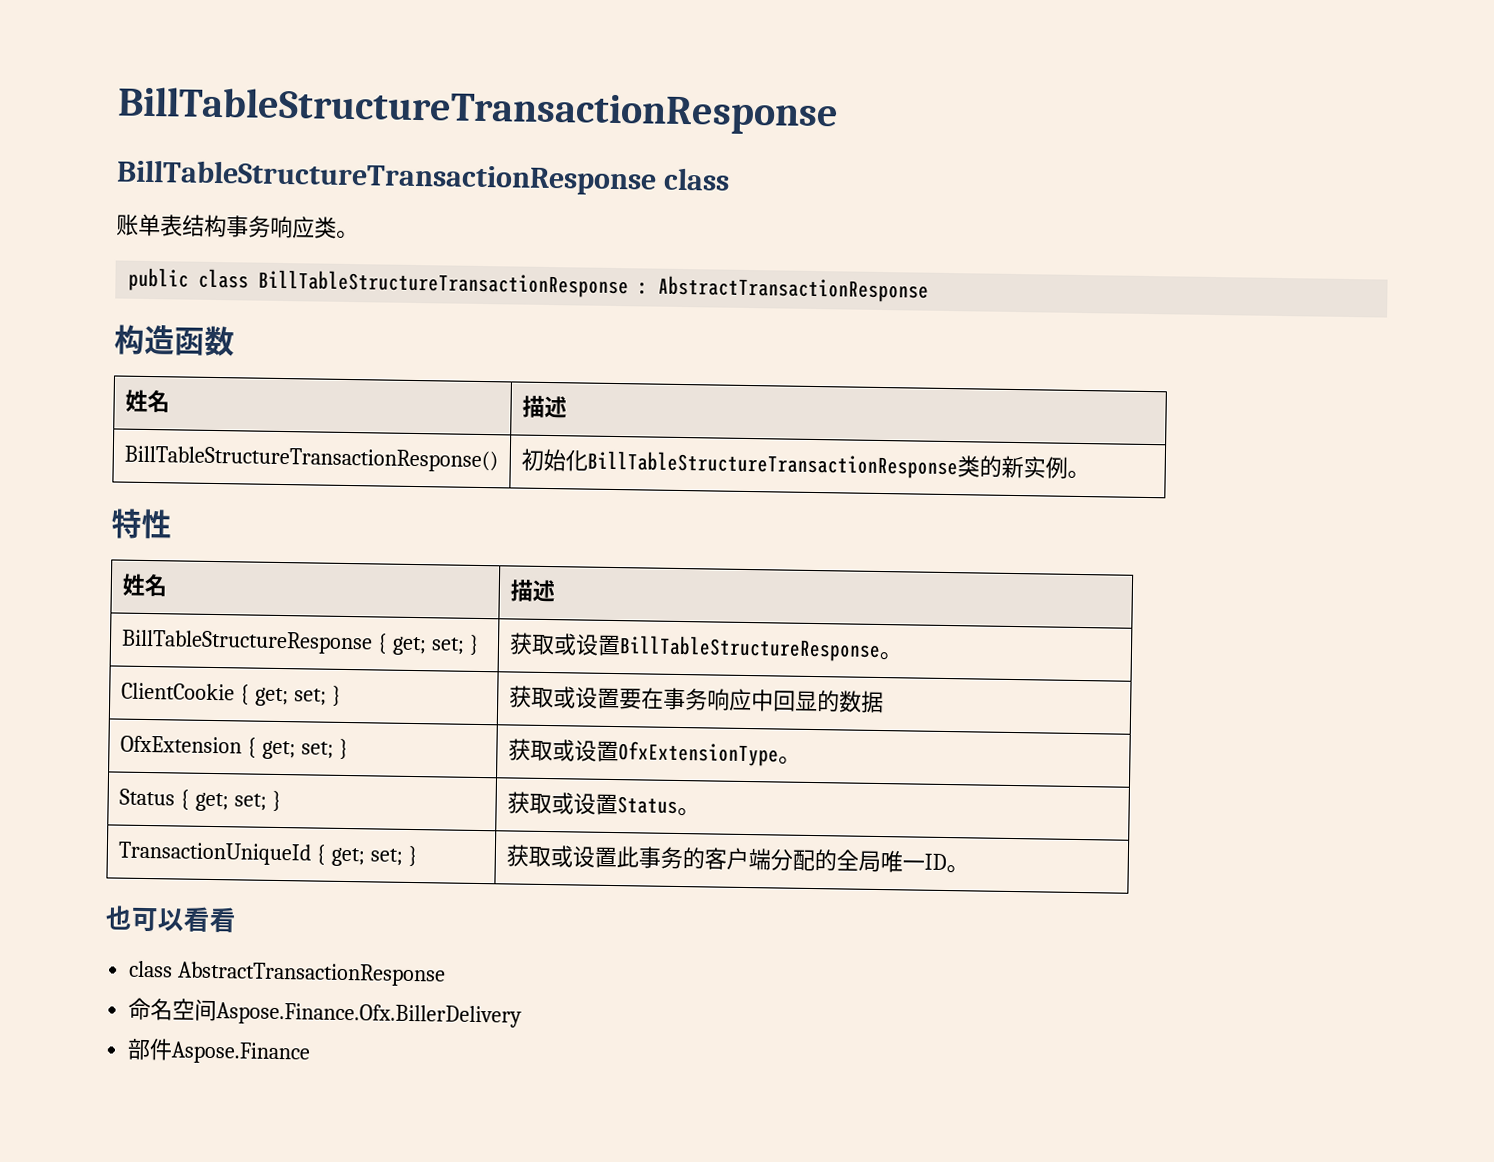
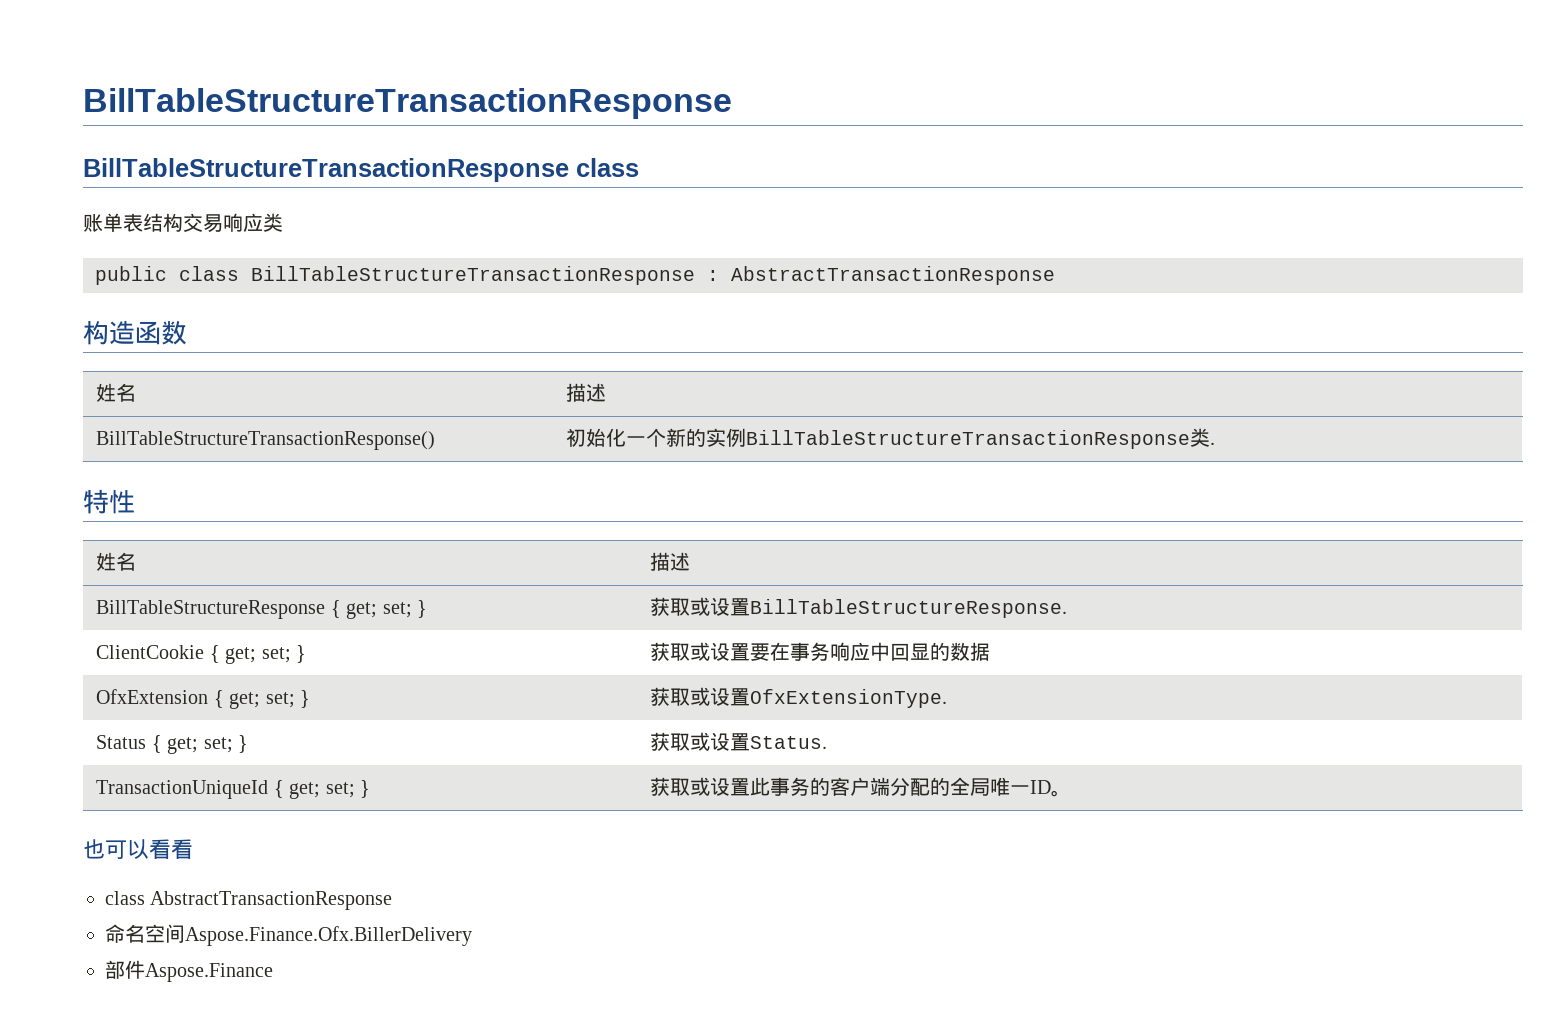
- 账单表结构事务响应类。
+ 账单表结构交易响应类
- BillTableStructureTransactionResponse() | 初始化BillTableStructureTransactionResponse类的新实例。
+ BillTableStructureTransactionResponse() | 初始化一个新的实例BillTableStructureTransactionResponse类.
- BillTableStructureResponse { get; set; } | 获取或设置BillTableStructureResponse。
+ BillTableStructureResponse { get; set; } | 获取或设置BillTableStructureResponse.
- OfxExtension { get; set; } | 获取或设置OfxExtensionType。
+ OfxExtension { get; set; } | 获取或设置OfxExtensionType.
- Status { get; set; } | 获取或设置Status。
+ Status { get; set; } | 获取或设置Status.

